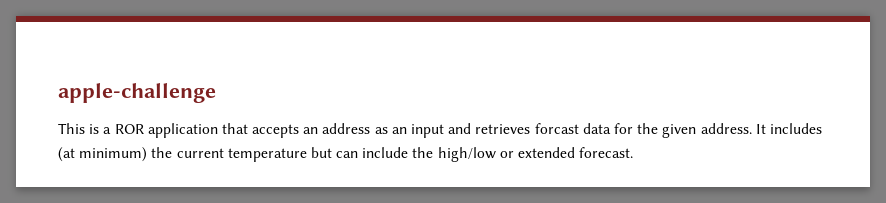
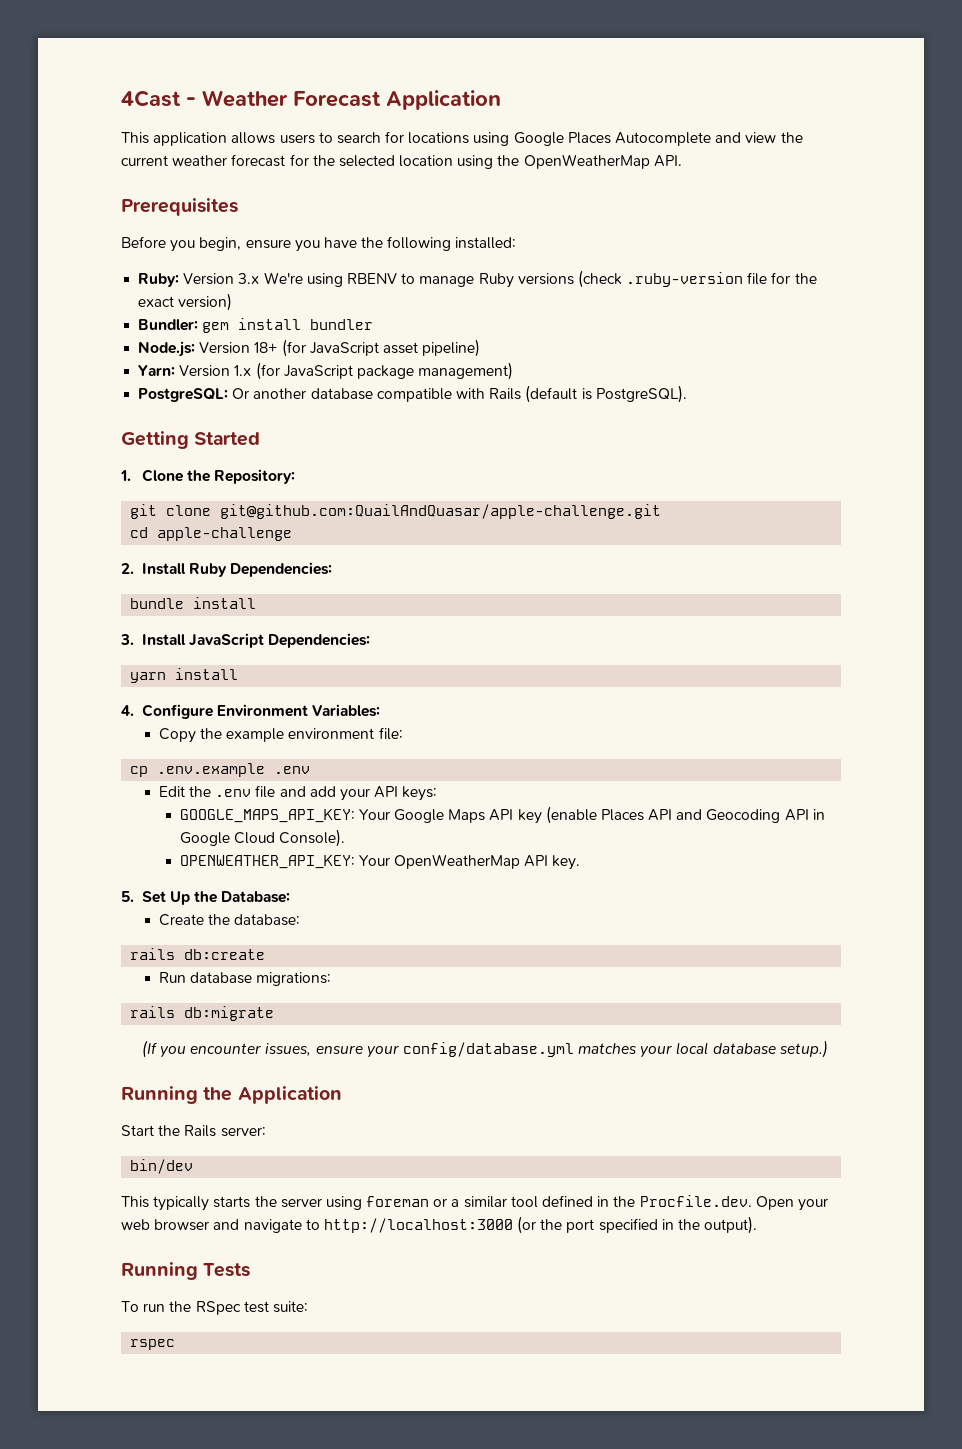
- apple-challenge
- This is a ROR application that accepts an address as an input and retrieves forcast data for the given address. It includes (at minimum) the current temperature but can include the high/low or extended forecast.
+ 4Cast - Weather Forecast Application
+ This application allows users to search for locations using Google Places Autocomplete and view the current weather forecast for the selected location using the OpenWeatherMap API.
+ Prerequisites
+ Before you begin, ensure you have the following installed:
+ Ruby: Version 3.x We're using RBENV to manage Ruby versions (check .ruby-version file for the exact version)
+ Bundler: gem install bundler
+ Node.js: Version 18+ (for JavaScript asset pipeline)
+ Yarn: Version 1.x (for JavaScript package management)
+ PostgreSQL: Or another database compatible with Rails (default is PostgreSQL).
+ Getting Started
+ 1. Clone the Repository:
+ git clone git@github.com:QuailAndQuasar/apple-challenge.git
+ cd apple-challenge
+ 2. Install Ruby Dependencies:
+ bundle install
+ 3. Install JavaScript Dependencies:
+ yarn install
+ 4. Configure Environment Variables:
+ Copy the example environment file:
+ cp .env.example .env
+ Edit the .env file and add your API keys:
+ GOOGLE_MAPS_API_KEY: Your Google Maps API key (enable Places API and Geocoding API in Google Cloud Console).
+ OPENWEATHER_API_KEY: Your OpenWeatherMap API key.
+ 5. Set Up the Database:
+ Create the database:
+ rails db:create
+ Run database migrations:
+ rails db:migrate
+ (If you encounter issues, ensure your config/database.yml matches your local database setup.)
+ Running the Application
+ Start the Rails server:
+ bin/dev
+ This typically starts the server using foreman or a similar tool defined in the Procfile.dev. Open your web browser and navigate to http://localhost:3000 (or the port specified in the output).
+ Running Tests
+ To run the RSpec test suite:
+ rspec

